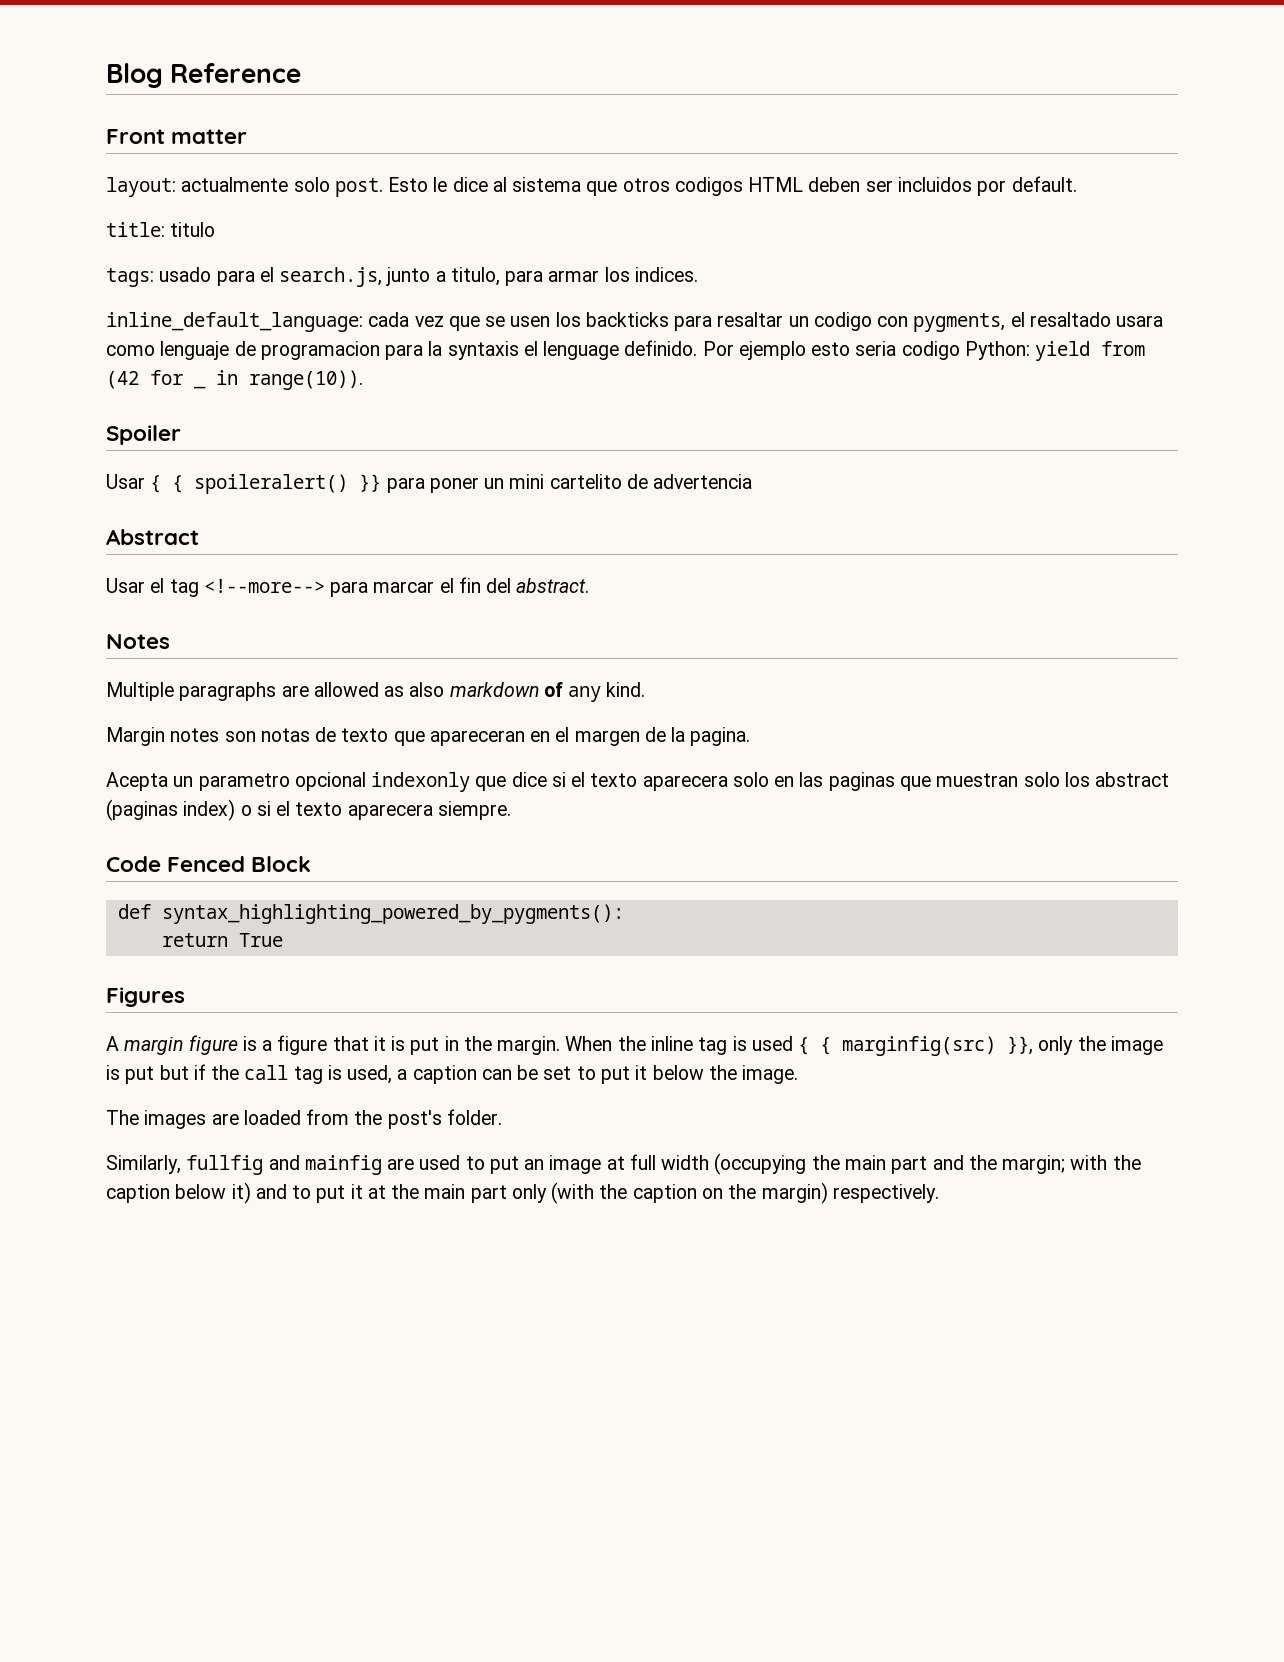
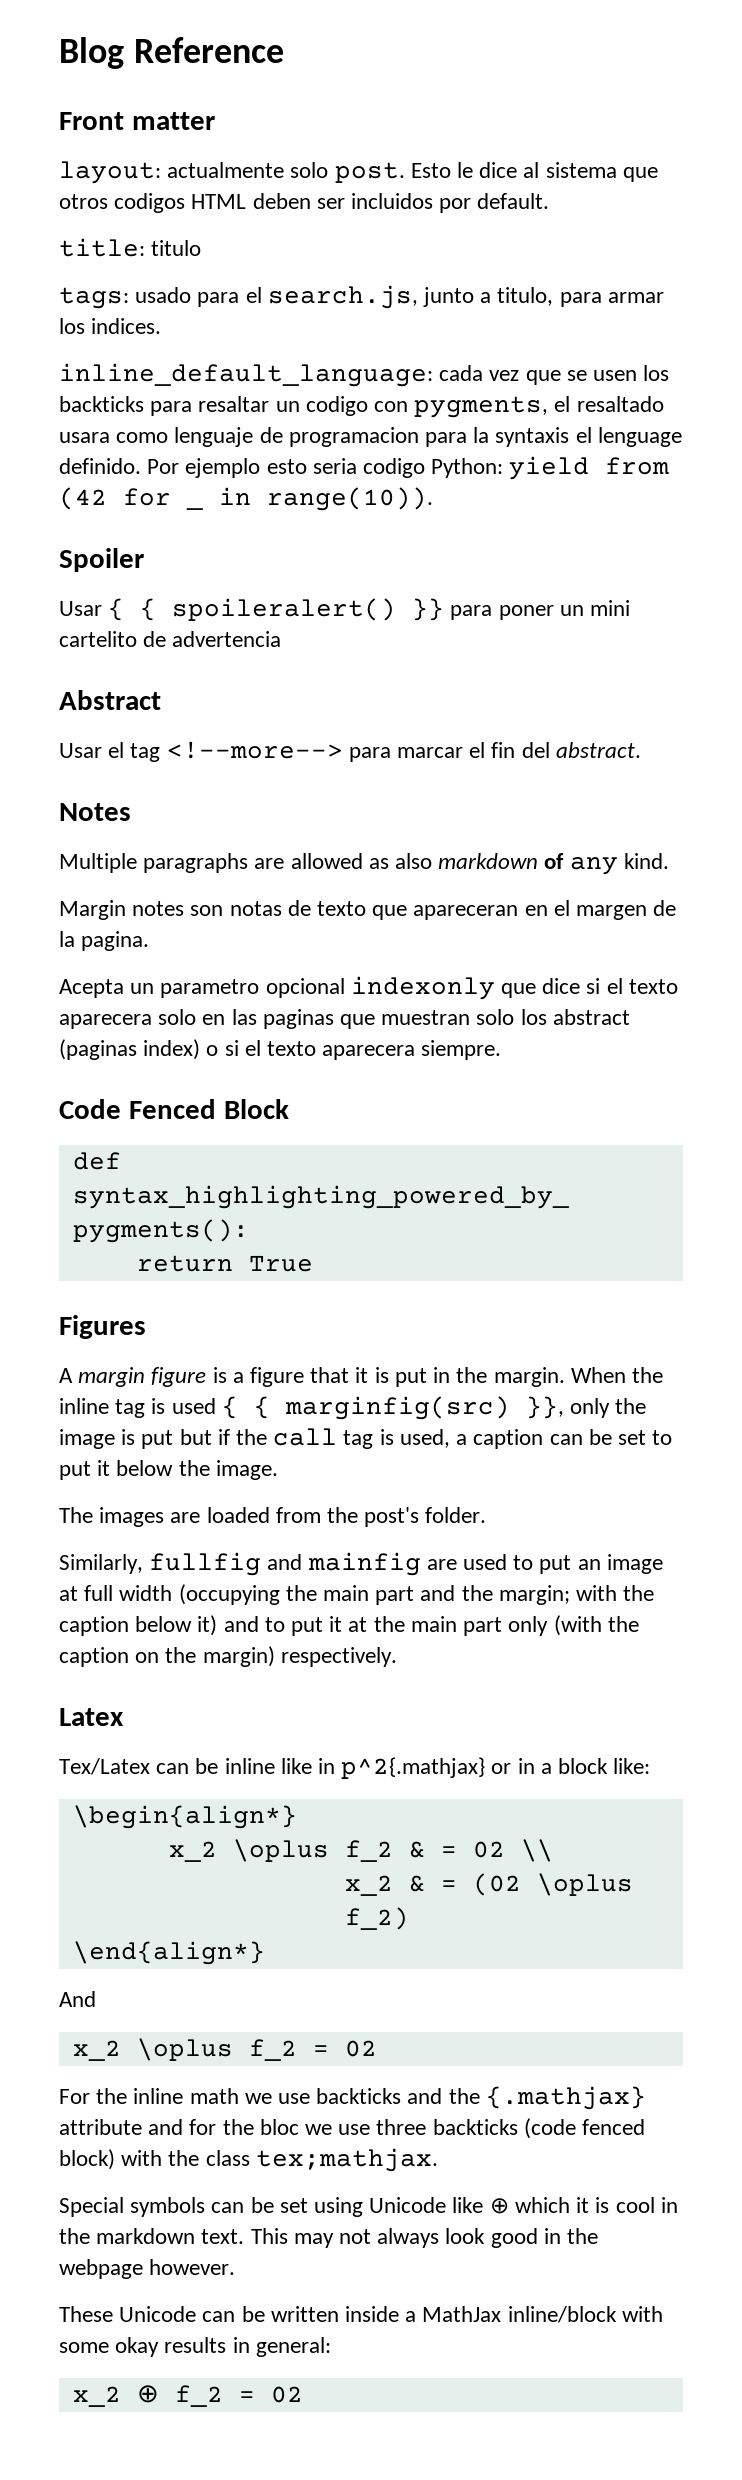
+ Latex
+ Tex/Latex can be inline like in p^2{.mathjax} or in a block like:
+ \begin{align*}
+ x_2 \oplus f_2 & = 02 \\
+ x_2 & = (02 \oplus f_2)
+ \end{align*}
+ And
+ x_2 \oplus f_2 = 02
+ For the inline math we use backticks and the {.mathjax} attribute and for the bloc we use three backticks (code fenced block) with the class tex;mathjax.
+ Special symbols can be set using Unicode like ⊕ which it is cool in the markdown text. This may not always look good in the webpage however.
+ These Unicode can be written inside a MathJax inline/block with some okay results in general:
+ x_2 ⊕ f_2 = 02

